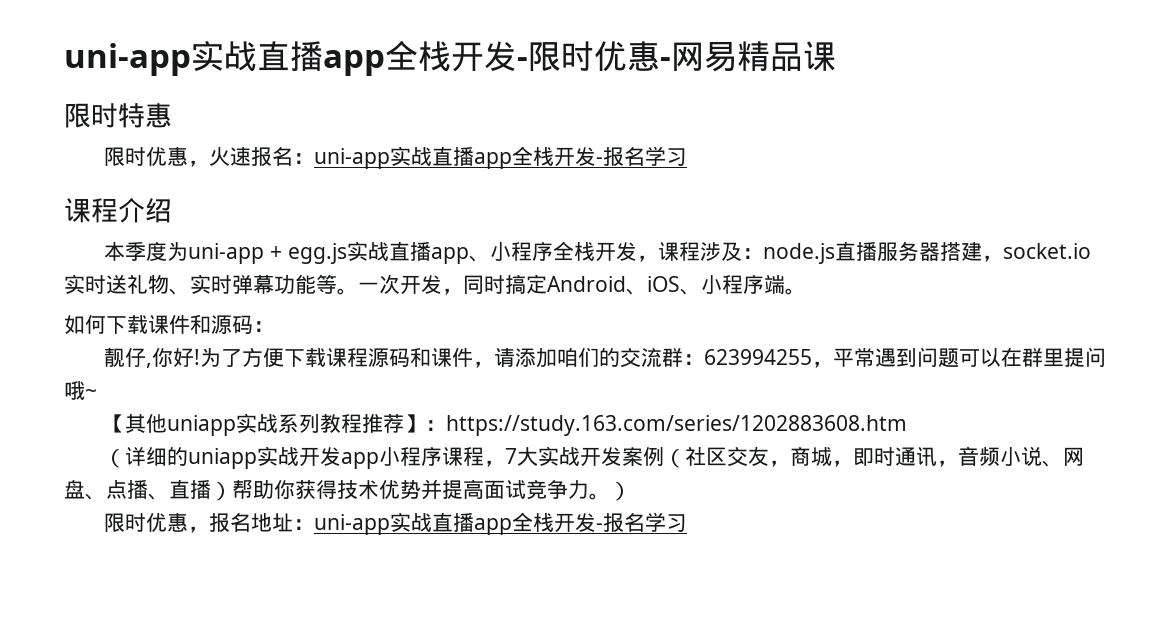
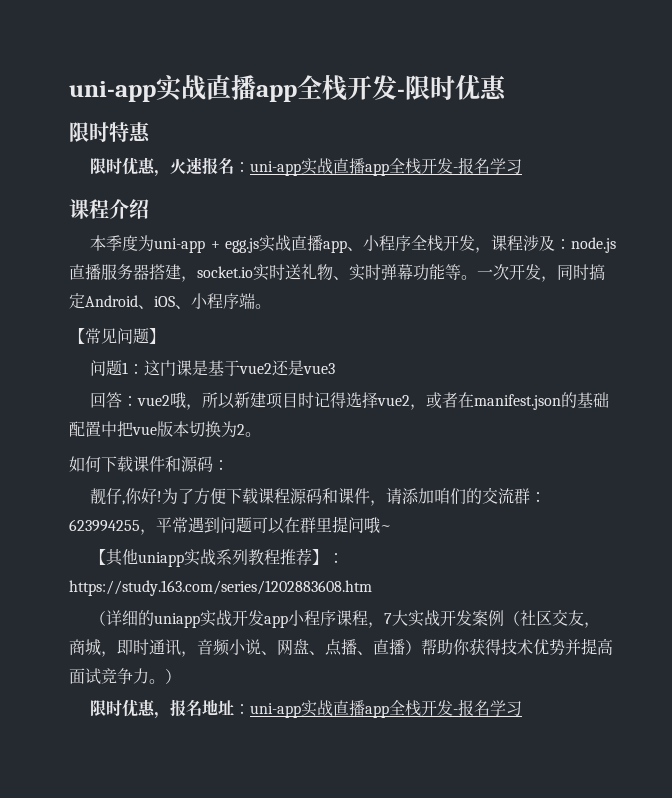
- uni-app实战直播app全栈开发-限时优惠-网易精品课
+ uni-app实战直播app全栈开发-限时优惠
+ 【常见问题】
+ 问题1：这门课是基于vue2还是vue3
+ 回答：vue2哦，所以新建项目时记得选择vue2，或者在manifest.json的基础配置中把vue版本切换为2。

